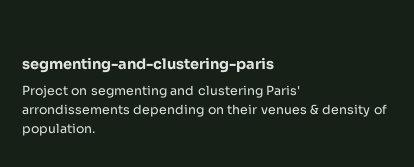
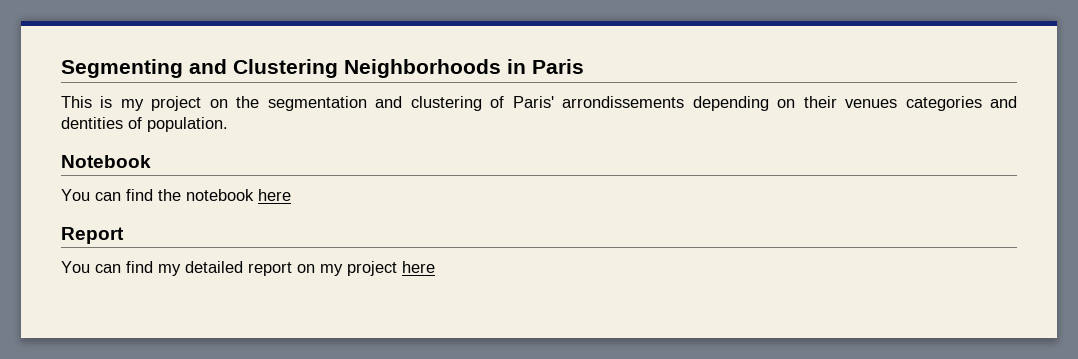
- segmenting-and-clustering-paris
- Project on segmenting and clustering Paris' arrondissements depending on their venues & density of population.
+ Segmenting and Clustering Neighborhoods in Paris
+ This is my project on the segmentation and clustering of Paris' arrondissements depending on their venues categories and dentities of population.
+ Notebook
+ You can find the notebook here
+ Report
+ You can find my detailed report on my project here

